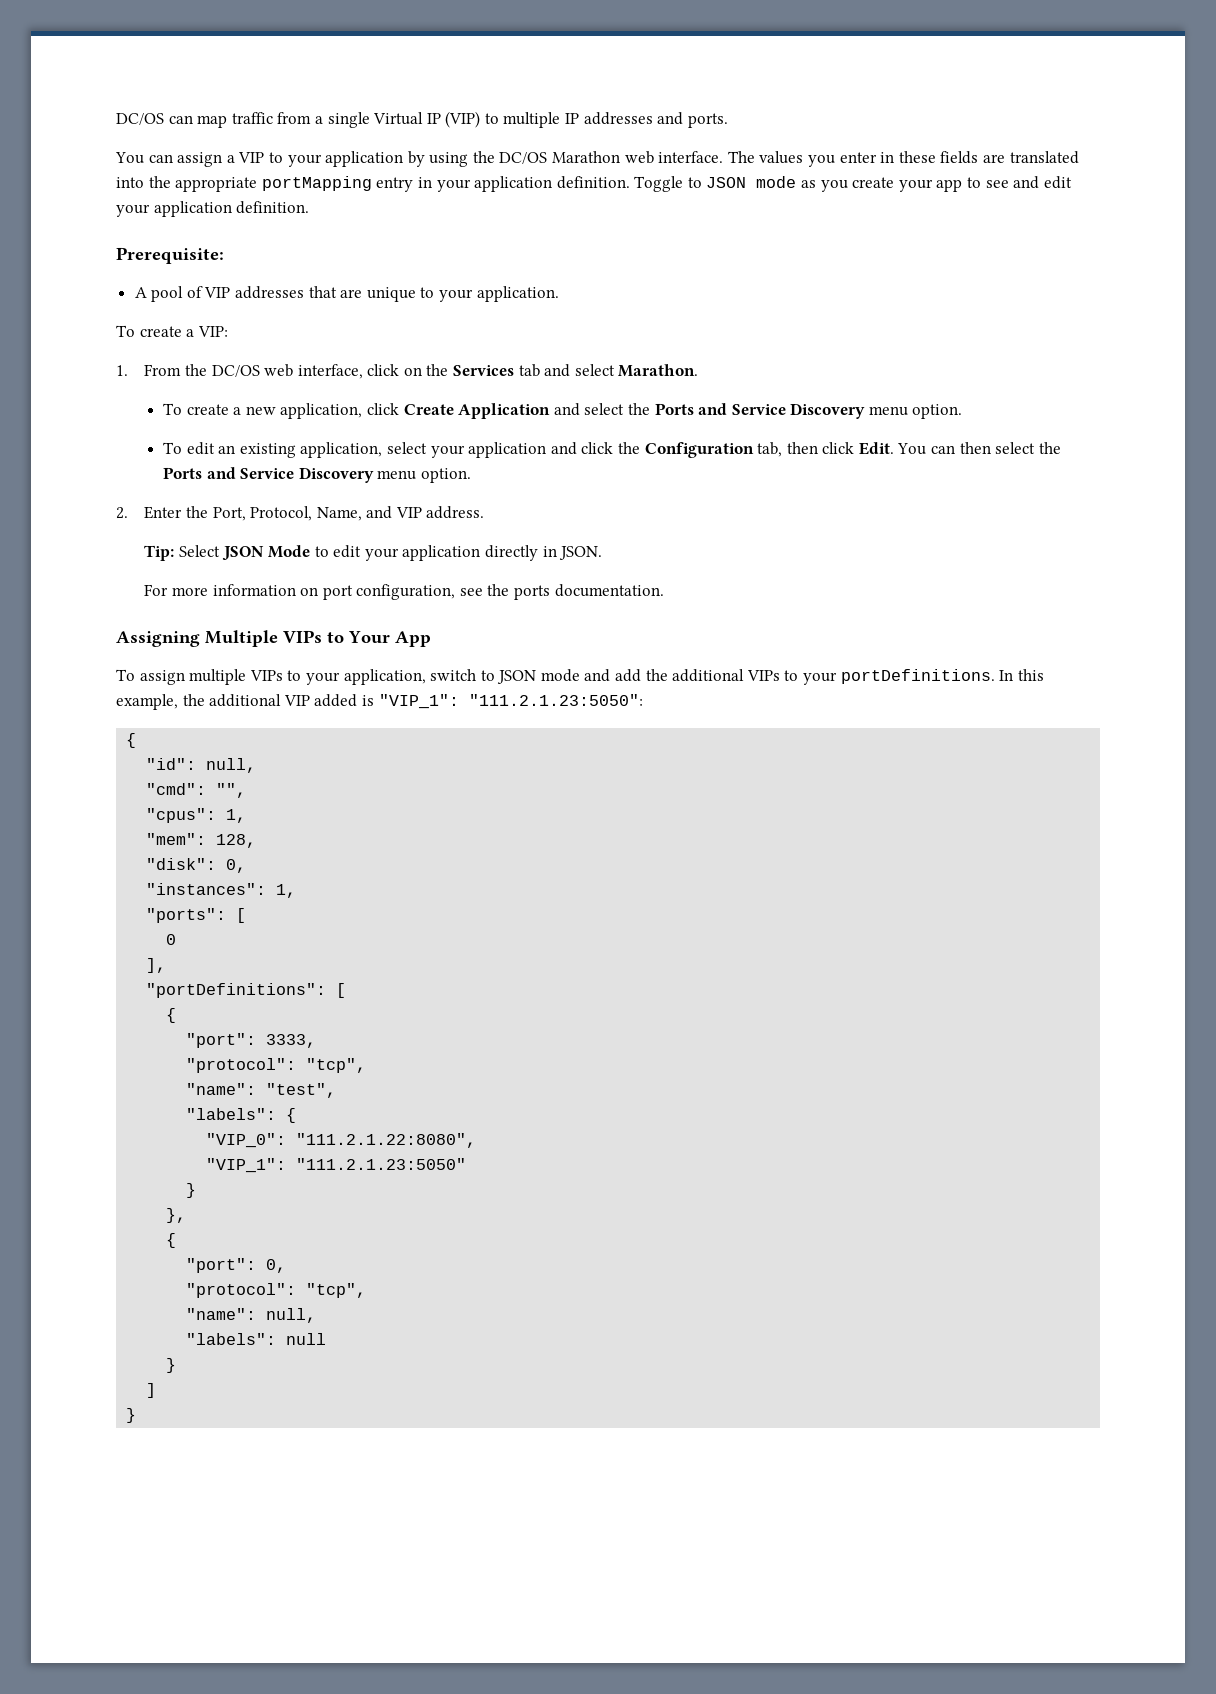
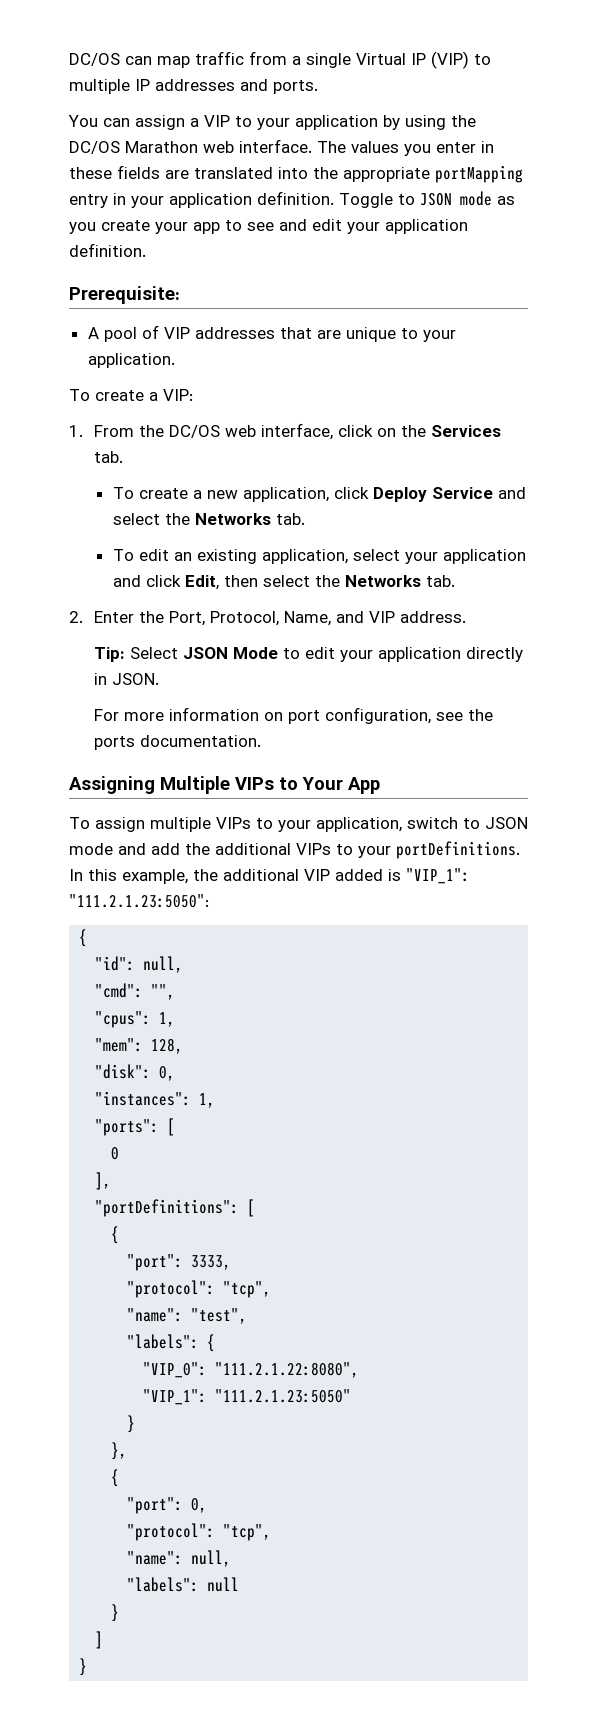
- 1. From the DC/OS web interface, click on the Services tab and select Marathon.
+ 1. From the DC/OS web interface, click on the Services tab.
- To create a new application, click Create Application and select the Ports and Service Discovery menu option.
+ To create a new application, click Deploy Service and select the Networks tab.
- To edit an existing application, select your application and click the Configuration tab, then click Edit. You can then select the Ports and Service Discovery menu option.
+ To edit an existing application, select your application and click Edit, then select the Networks tab.

